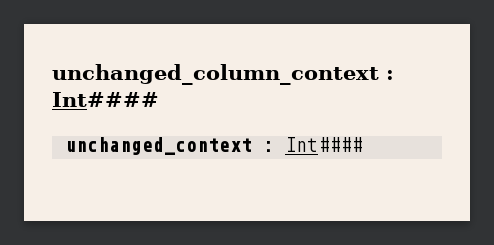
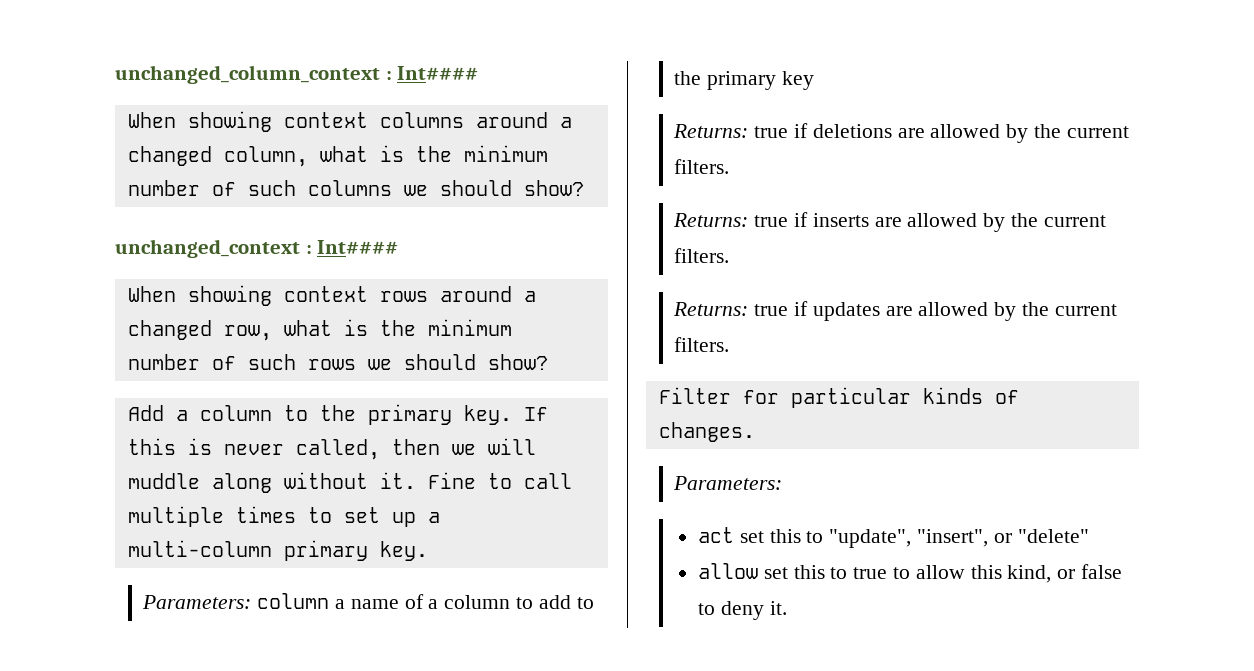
+ When showing context columns around a changed column, what is the minimum number of such columns we should show?
  unchanged_context : Int####
+ When showing context rows around a changed row, what is the minimum number of such rows we should show?
+ Add a column to the primary key. If this is never called, then we will muddle along without it. Fine to call multiple times to set up a multi-column primary key.
+ Parameters: column a name of a column to add to the primary key
+ Returns: true if deletions are allowed by the current filters.
+ Returns: true if inserts are allowed by the current filters.
+ Returns: true if updates are allowed by the current filters.
+ Filter for particular kinds of changes.
+ Parameters:
+ act set this to "update", "insert", or "delete"
+ allow set this to true to allow this kind, or false to deny it.

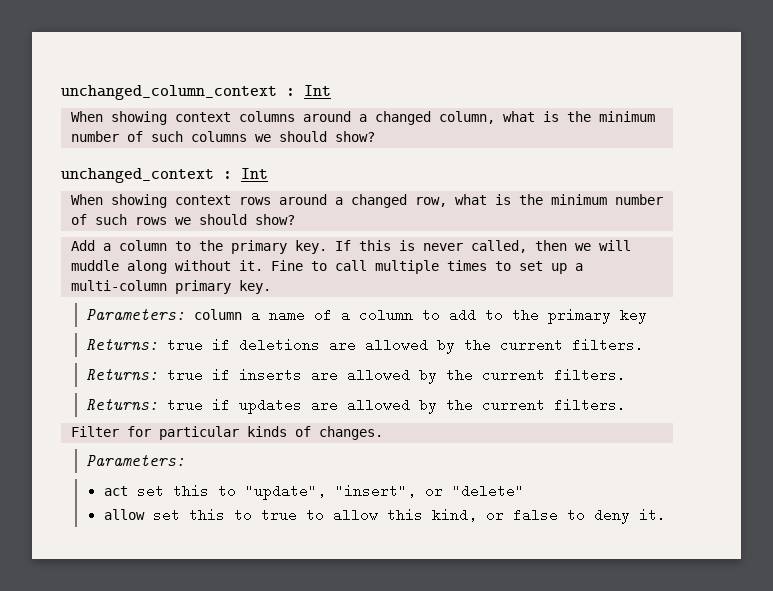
- unchanged_column_context : Int####
+ unchanged_column_context : Int
- unchanged_context : Int####
+ unchanged_context : Int

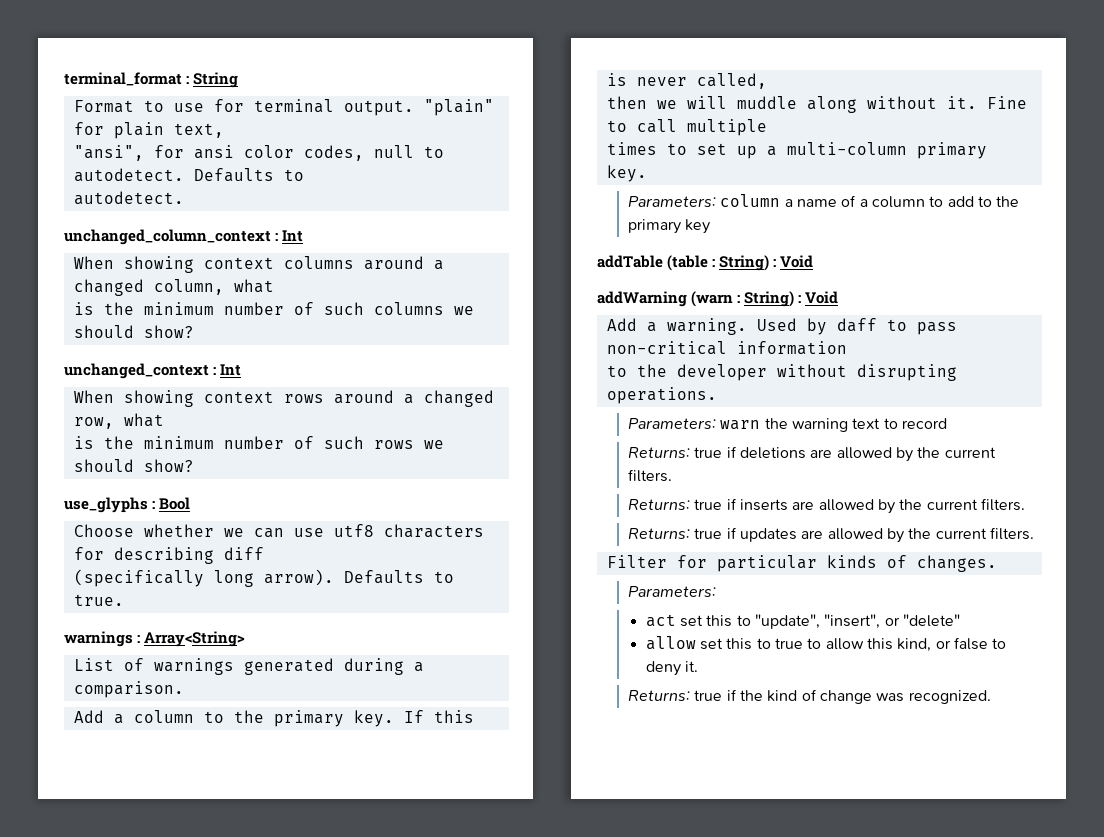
+ terminal_format : String
+ Format to use for terminal output. "plain" for plain text,
+ "ansi", for ansi color codes, null to autodetect. Defaults to
+ autodetect.
- When showing context columns around a changed column, what is the minimum number of such columns we should show?
+ When showing context columns around a changed column, what
+ is the minimum number of such columns we should show?
- When showing context rows around a changed row, what is the minimum number of such rows we should show?
+ When showing context rows around a changed row, what
+ is the minimum number of such rows we should show?
+ use_glyphs : Bool
+ Choose whether we can use utf8 characters for describing diff
+ (specifically long arrow). Defaults to true.
+ warnings : Array<String>
+ List of warnings generated during a comparison.
- If this is never called, then we will muddle along without it.
+ If this is never called,
+ then we will muddle along without it.
- Fine to call multiple times to set up a multi-column primary key.
+ Fine to call multiple
+ times to set up a multi-column primary key.
+ addTable (table : String) : Void
+ addWarning (warn : String) : Void
+ Add a warning. Used by daff to pass non-critical information
+ to the developer without disrupting operations.
+ Parameters: warn the warning text to record
+ Returns: true if the kind of change was recognized.

